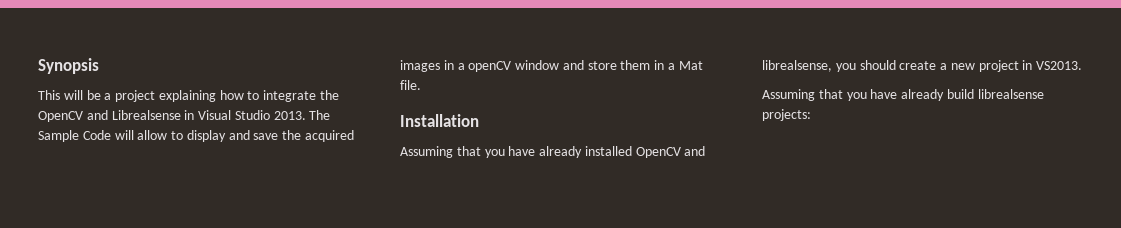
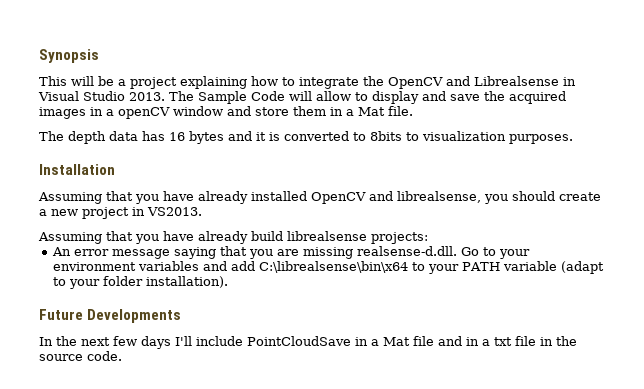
+ The depth data has 16 bytes and it is converted to 8bits to visualization purposes.
+ An error message saying that you are missing realsense-d.dll. Go to your environment variables and add C:\librealsense\bin\x64 to your PATH variable (adapt to your folder installation).
+ Future Developments
+ In the next few days I'll include PointCloudSave in a Mat file and in a txt file in the source code.

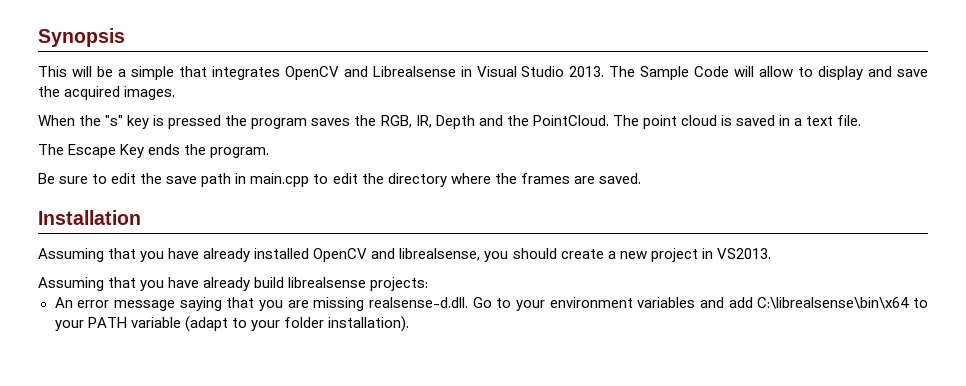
- This will be a project explaining how to integrate the OpenCV and Librealsense in Visual Studio 2013.
+ This will be a simple that integrates OpenCV and Librealsense in Visual Studio 2013.
- The Sample Code will allow to display and save the acquired images in a openCV window and store them in a Mat file.
- The depth data has 16 bytes and it is converted to 8bits to visualization purposes.
+ The Sample Code will allow to display and save the acquired images.
+ When the "s" key is pressed the program saves the RGB, IR, Depth and the PointCloud. The point cloud is saved in a text file.
+ The Escape Key ends the program.
+ Be sure to edit the save path in main.cpp to edit the directory where the frames are saved.
- Future Developments
- In the next few days I'll include PointCloudSave in a Mat file and in a txt file in the source code.

